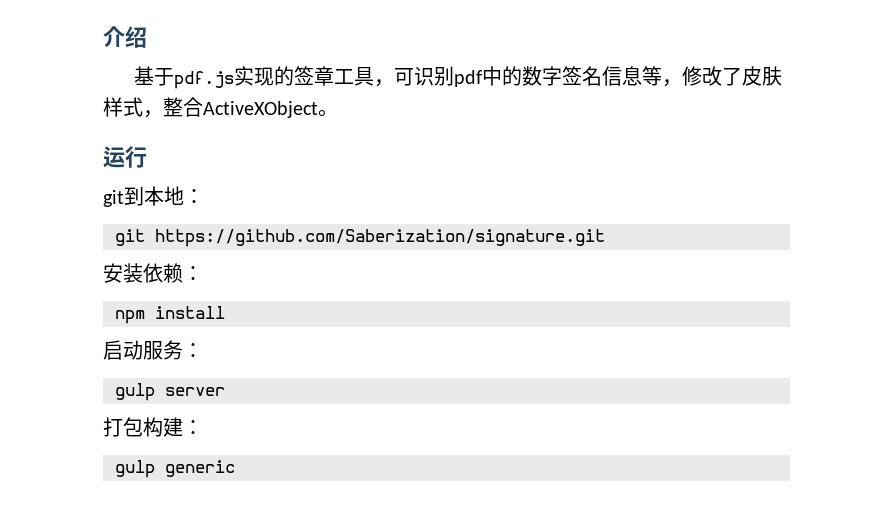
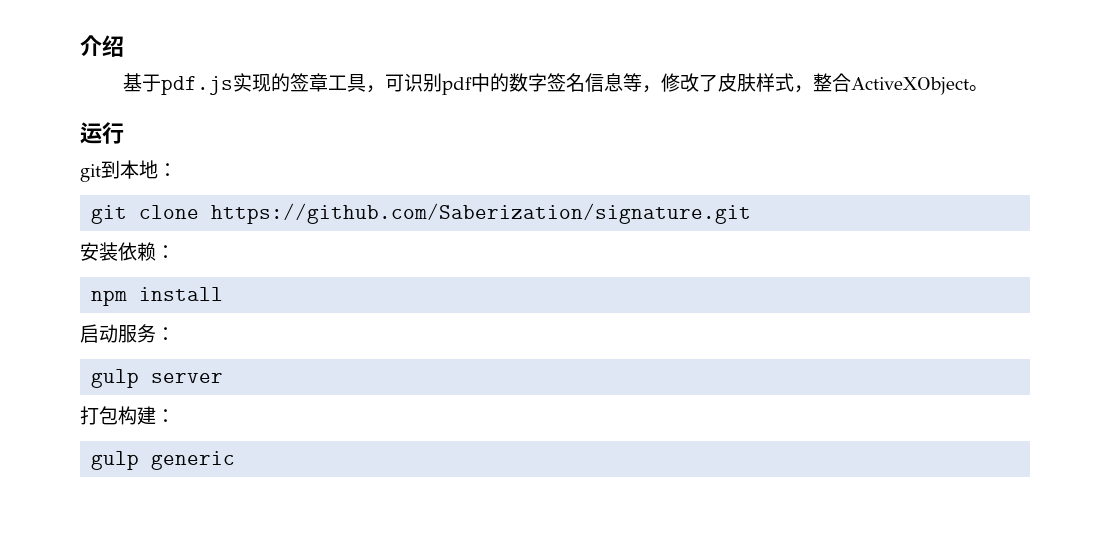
- git https://github.com/Saberization/signature.git
+ git clone https://github.com/Saberization/signature.git

